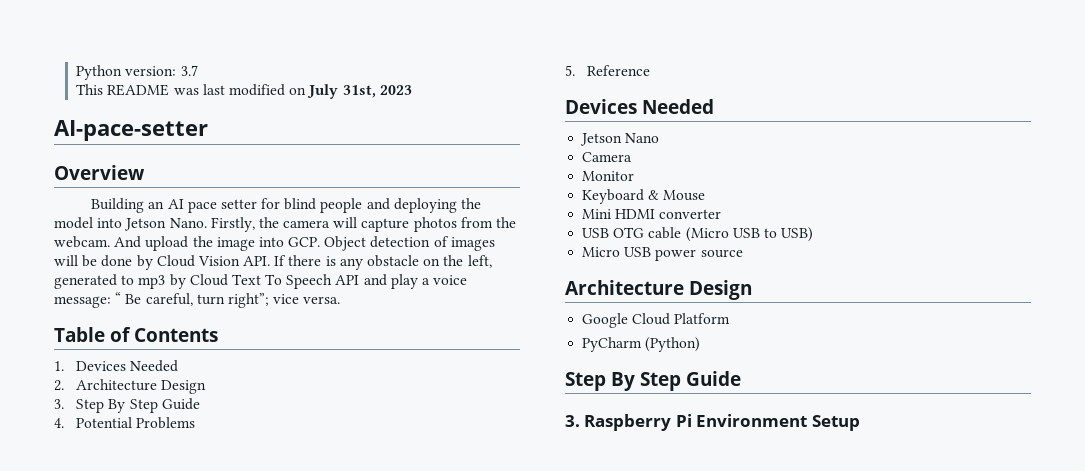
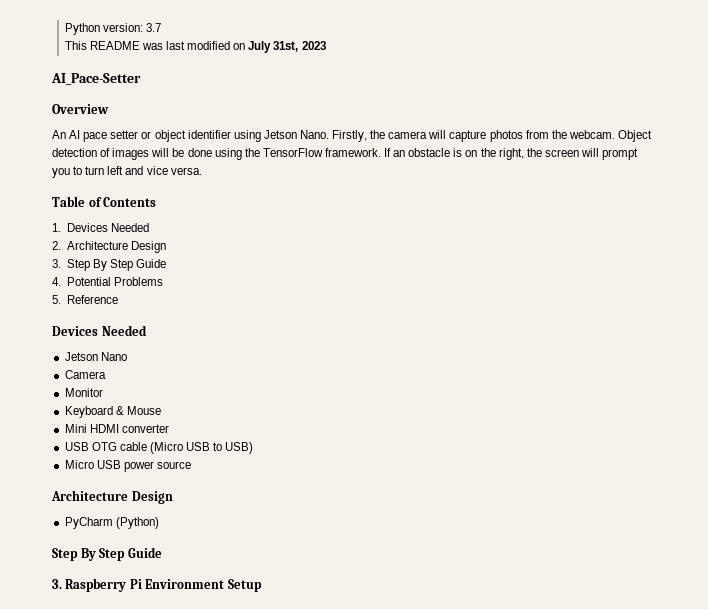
- AI-pace-setter
+ AI_Pace-Setter
- Building an AI pace setter for blind people and deploying the model into Jetson Nano.
+ An AI pace setter or object identifier using Jetson Nano.
- And upload the image into GCP. Object detection of images will be done by Cloud Vision API. If there is any obstacle on the left, generated to mp3 by Cloud Text To Speech API and play a voice message: “ Be careful, turn right”; vice versa.
+ Object detection of images will be done using the TensorFlow framework. If an obstacle is on the right, the screen will prompt you to turn left and vice versa.
- Google Cloud Platform

